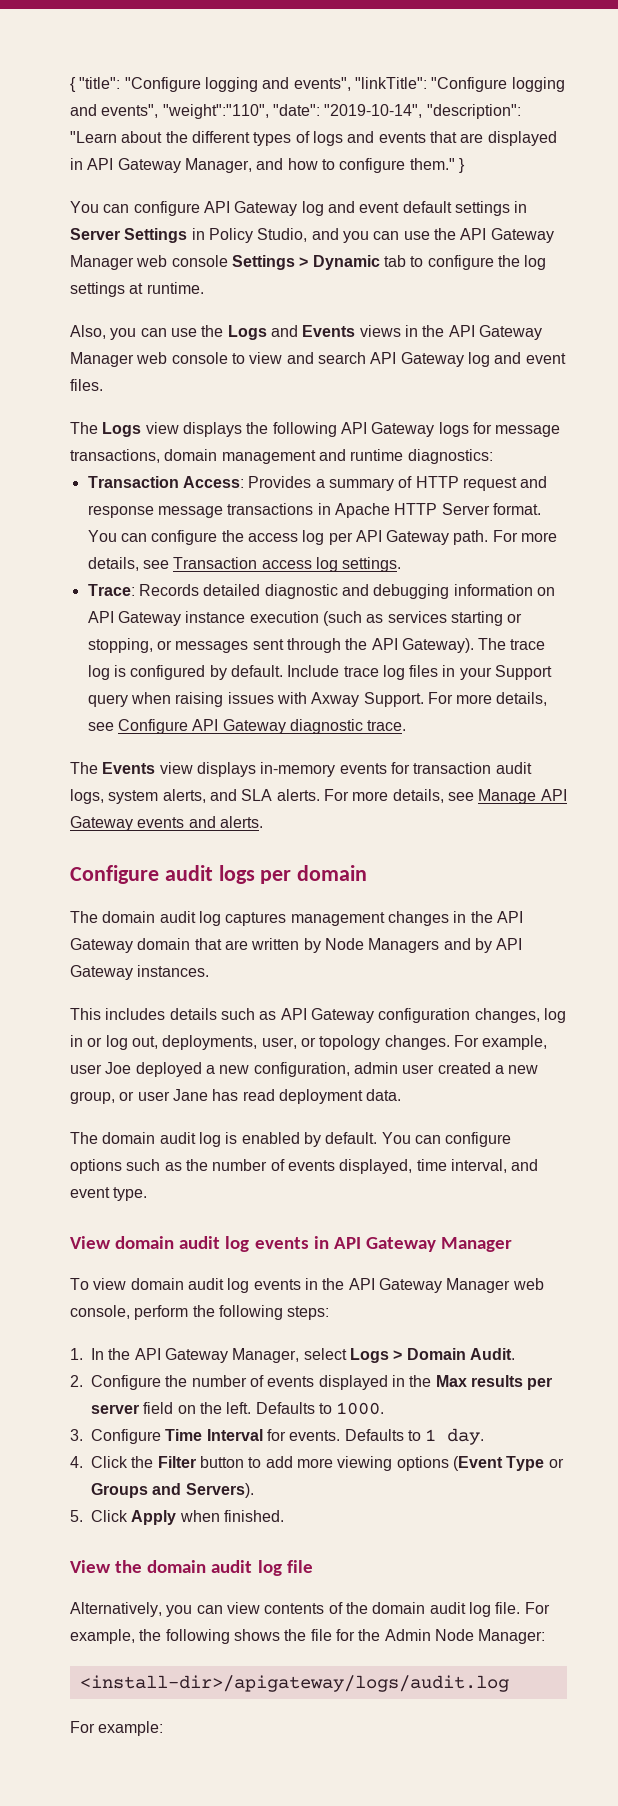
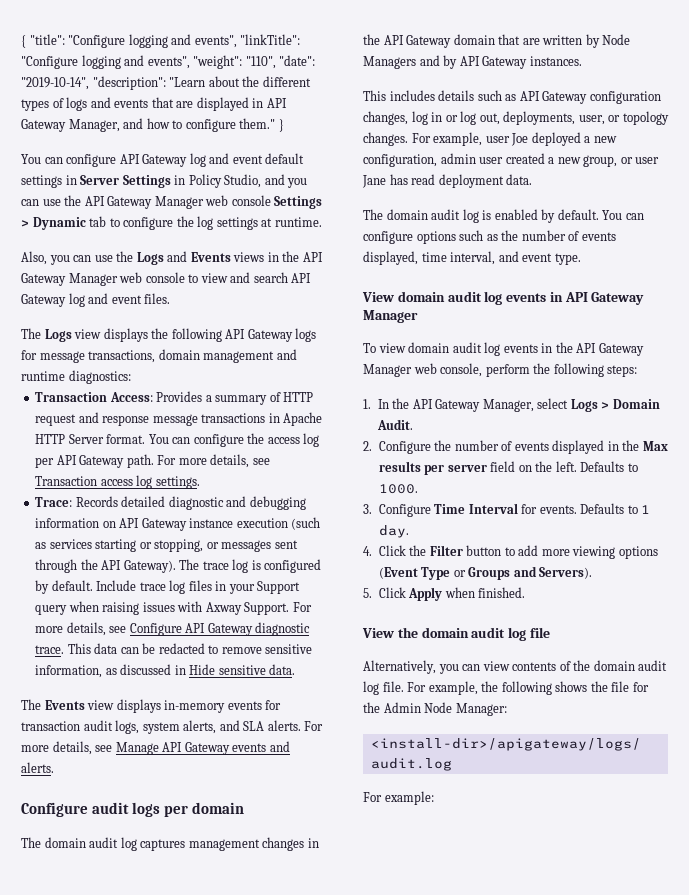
- { "title": "Configure logging and events", "linkTitle": "Configure logging and events", "weight":"110", "date": "2019-10-14", "description": "Learn about the different types of logs and events that are displayed in API Gateway Manager, and how to configure them."
+ { "title": "Configure logging and events", "linkTitle": "Configure logging and events", "weight": "110", "date": "2019-10-14", "description": "Learn about the different types of logs and events that are displayed in API Gateway Manager, and how to configure them."
+ This data can be redacted to remove sensitive information, as discussed in Hide sensitive data.

